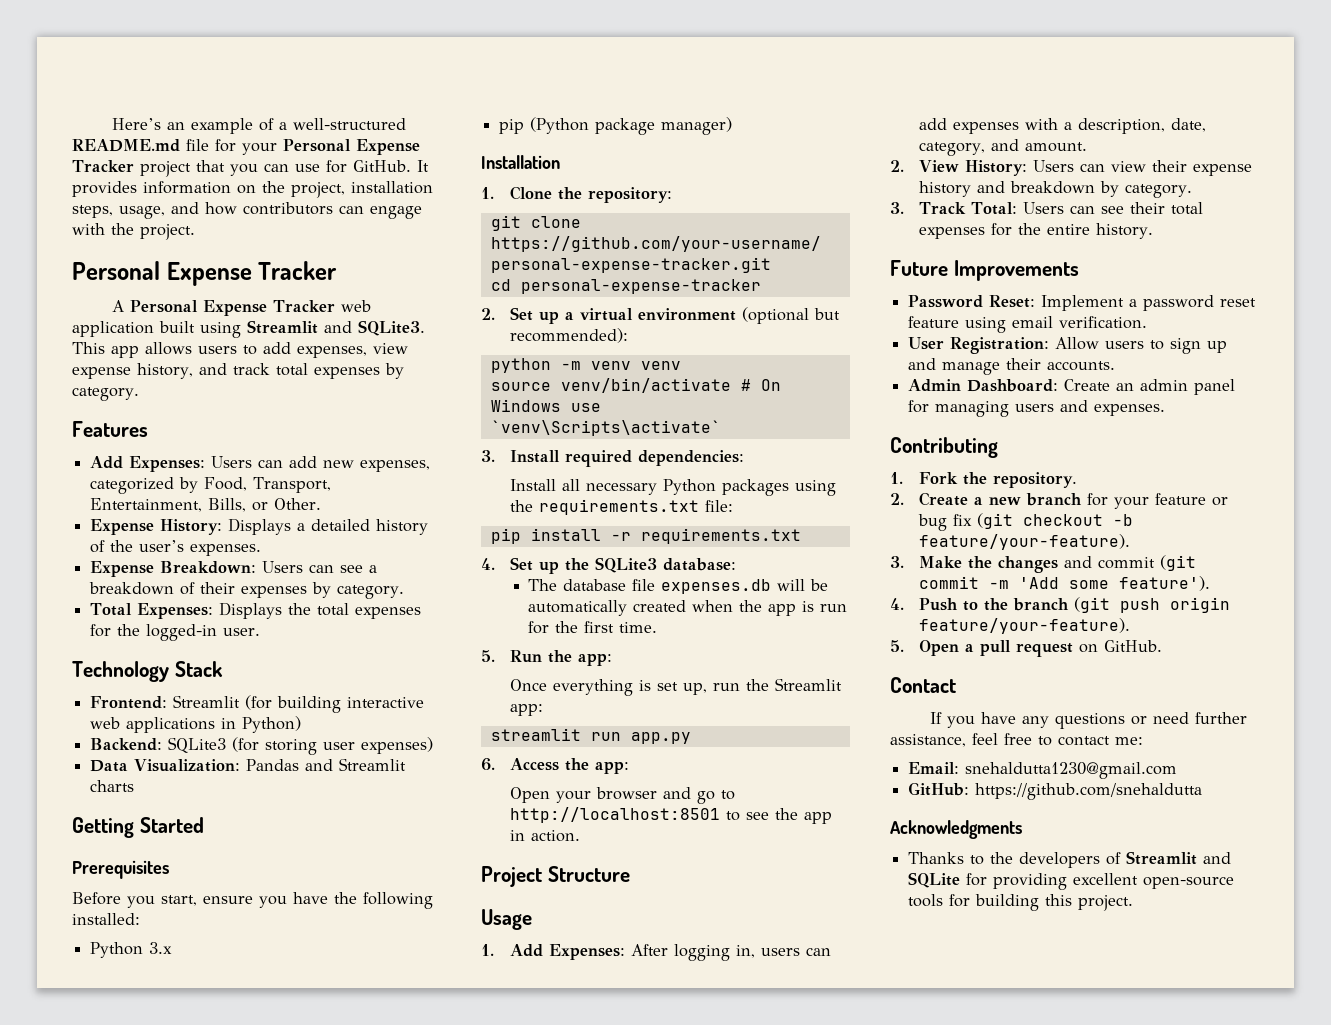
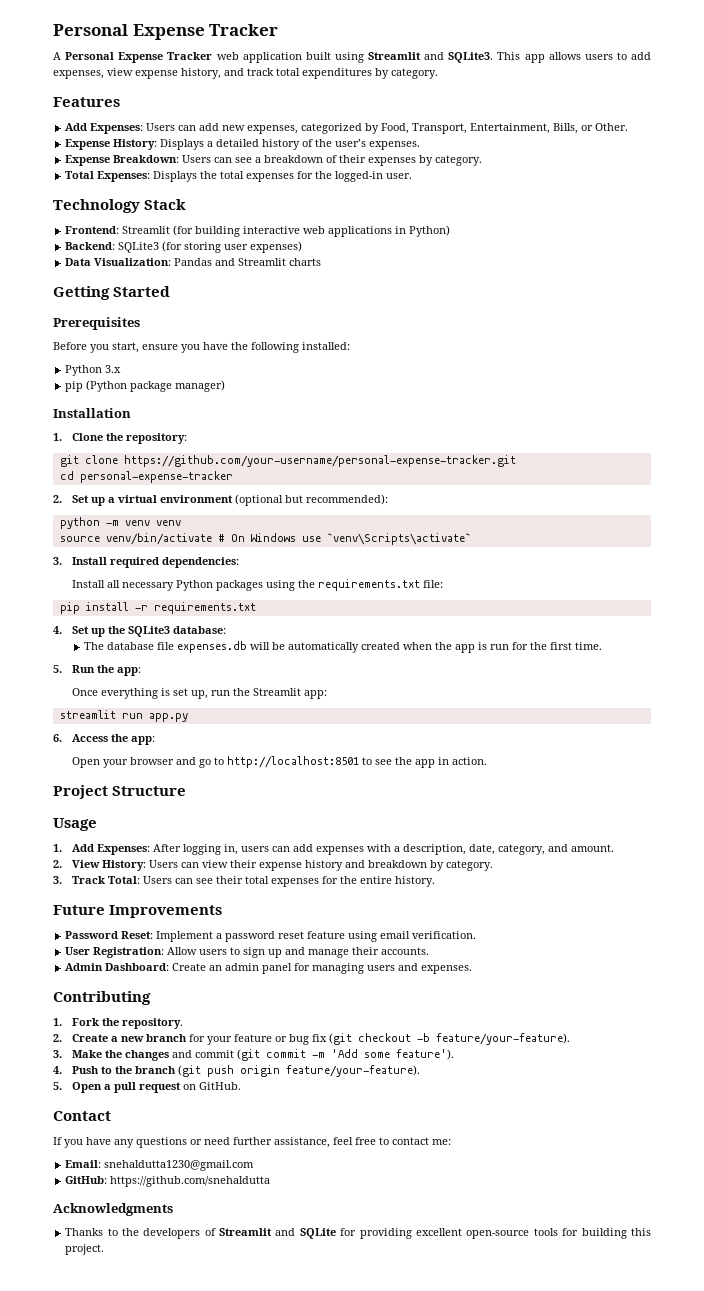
- Here’s an example of a well-structured README.md file for your Personal Expense Tracker project that you can use for GitHub. It provides information on the project, installation steps, usage, and how contributors can engage with the project.
- This app allows users to add expenses, view expense history, and track total expenses by category.
+ This app allows users to add expenses, view expense history, and track total expenditures by category.

